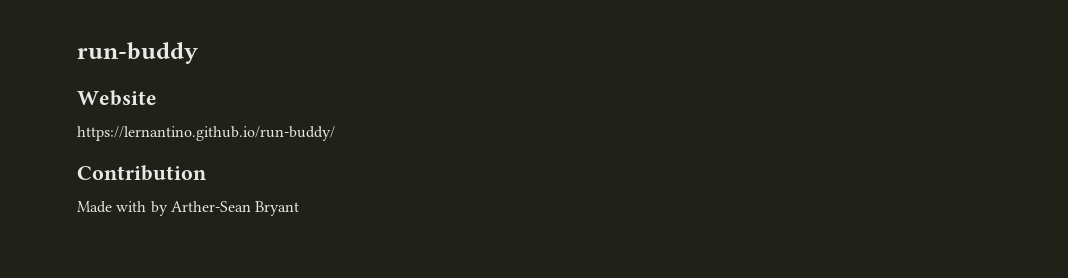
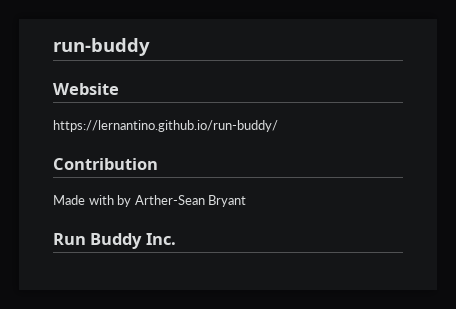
+ Run Buddy Inc.

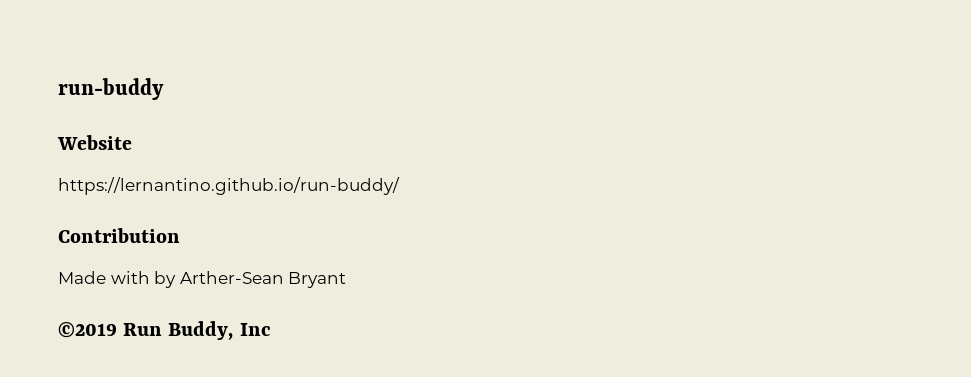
- Run Buddy Inc.
+ ©2019 Run Buddy, Inc

